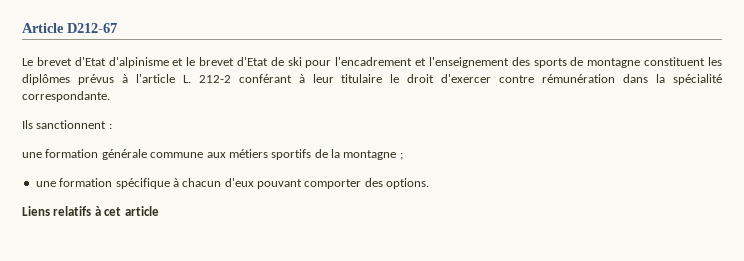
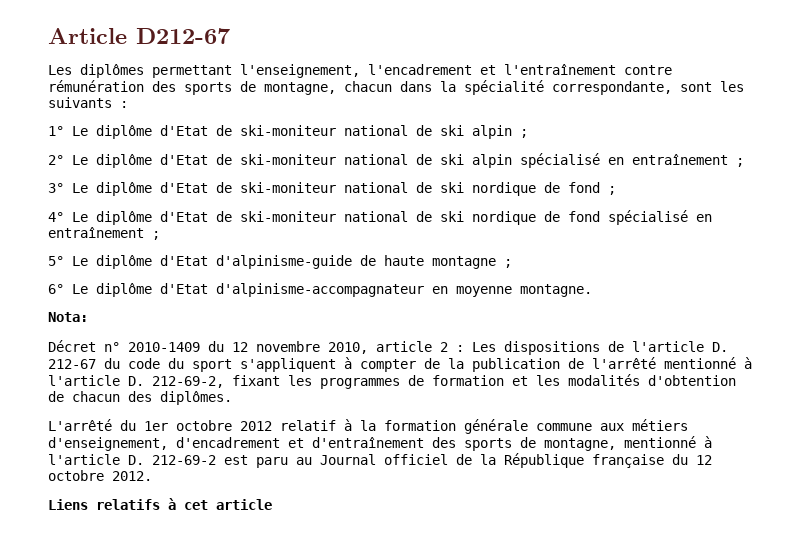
- Le brevet d'Etat d'alpinisme et le brevet d'Etat de ski pour l'encadrement et l'enseignement des sports de montagne constituent les diplômes prévus à l'article L. 212-2 conférant à leur titulaire le droit d'exercer contre rémunération dans la spécialité correspondante.
- Ils sanctionnent :
- une formation générale commune aux métiers sportifs de la montagne ;
- une formation spécifique à chacun d'eux pouvant comporter des options.
+ Les diplômes permettant l'enseignement, l'encadrement et l'entraînement contre rémunération des sports de montagne, chacun dans la spécialité correspondante, sont les suivants :
+ 1° Le diplôme d'Etat de ski-moniteur national de ski alpin ;
+ 2° Le diplôme d'Etat de ski-moniteur national de ski alpin spécialisé en entraînement ;
+ 3° Le diplôme d'Etat de ski-moniteur national de ski nordique de fond ;
+ 4° Le diplôme d'Etat de ski-moniteur national de ski nordique de fond spécialisé en entraînement ;
+ 5° Le diplôme d'Etat d'alpinisme-guide de haute montagne ;
+ 6° Le diplôme d'Etat d'alpinisme-accompagnateur en moyenne montagne.
+ Nota:
+ Décret n° 2010-1409 du 12 novembre 2010, article 2 : Les dispositions de l'article D. 212-67 du code du sport s'appliquent à compter de la publication de l'arrêté mentionné à l'article D. 212-69-2, fixant les programmes de formation et les modalités d'obtention de chacun des diplômes.
+ L'arrêté du 1er octobre 2012 relatif à la formation générale commune aux métiers d'enseignement, d'encadrement et d'entraînement des sports de montagne, mentionné à l'article D. 212-69-2 est paru au Journal officiel de la République française du 12 octobre 2012.

